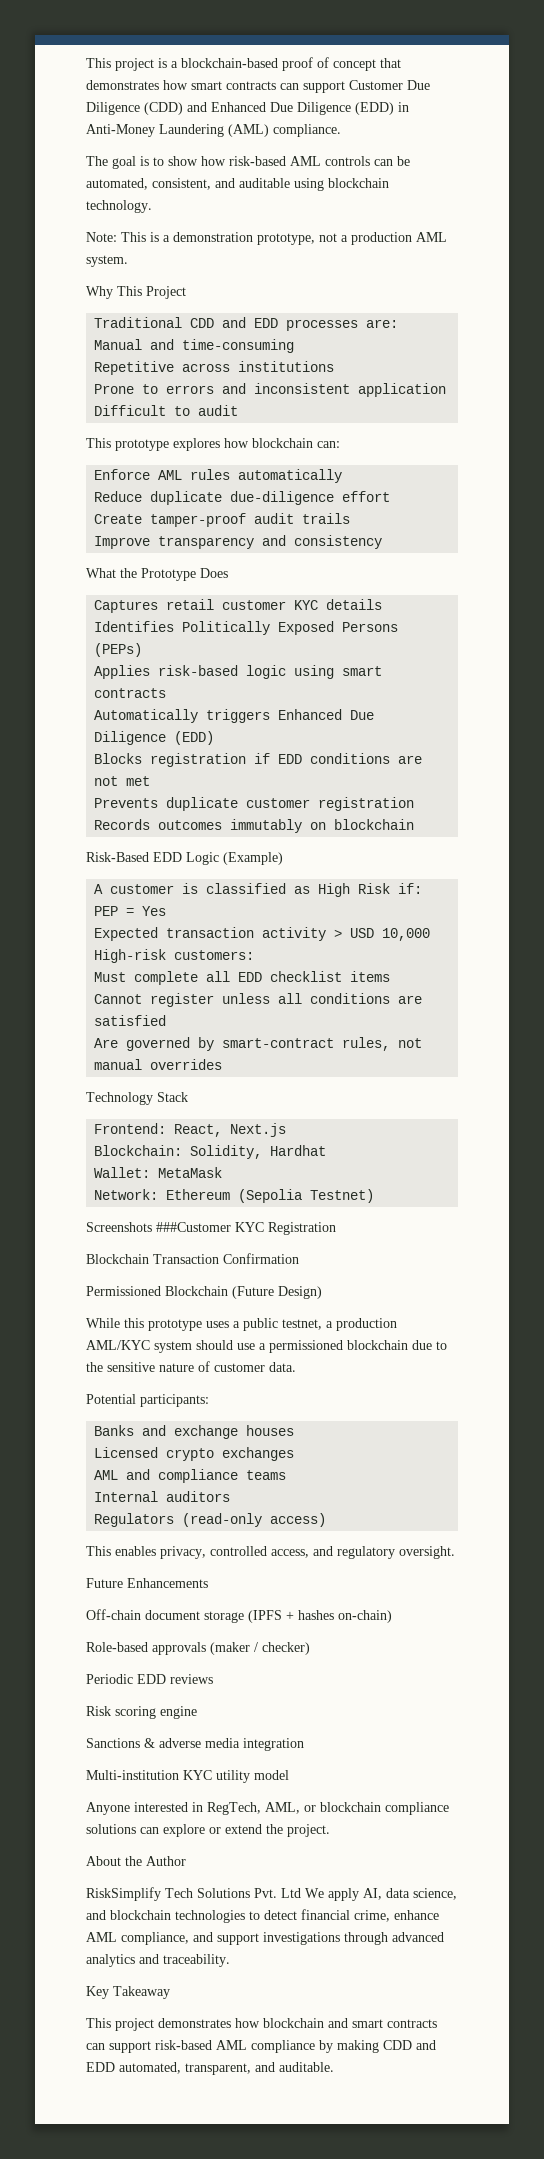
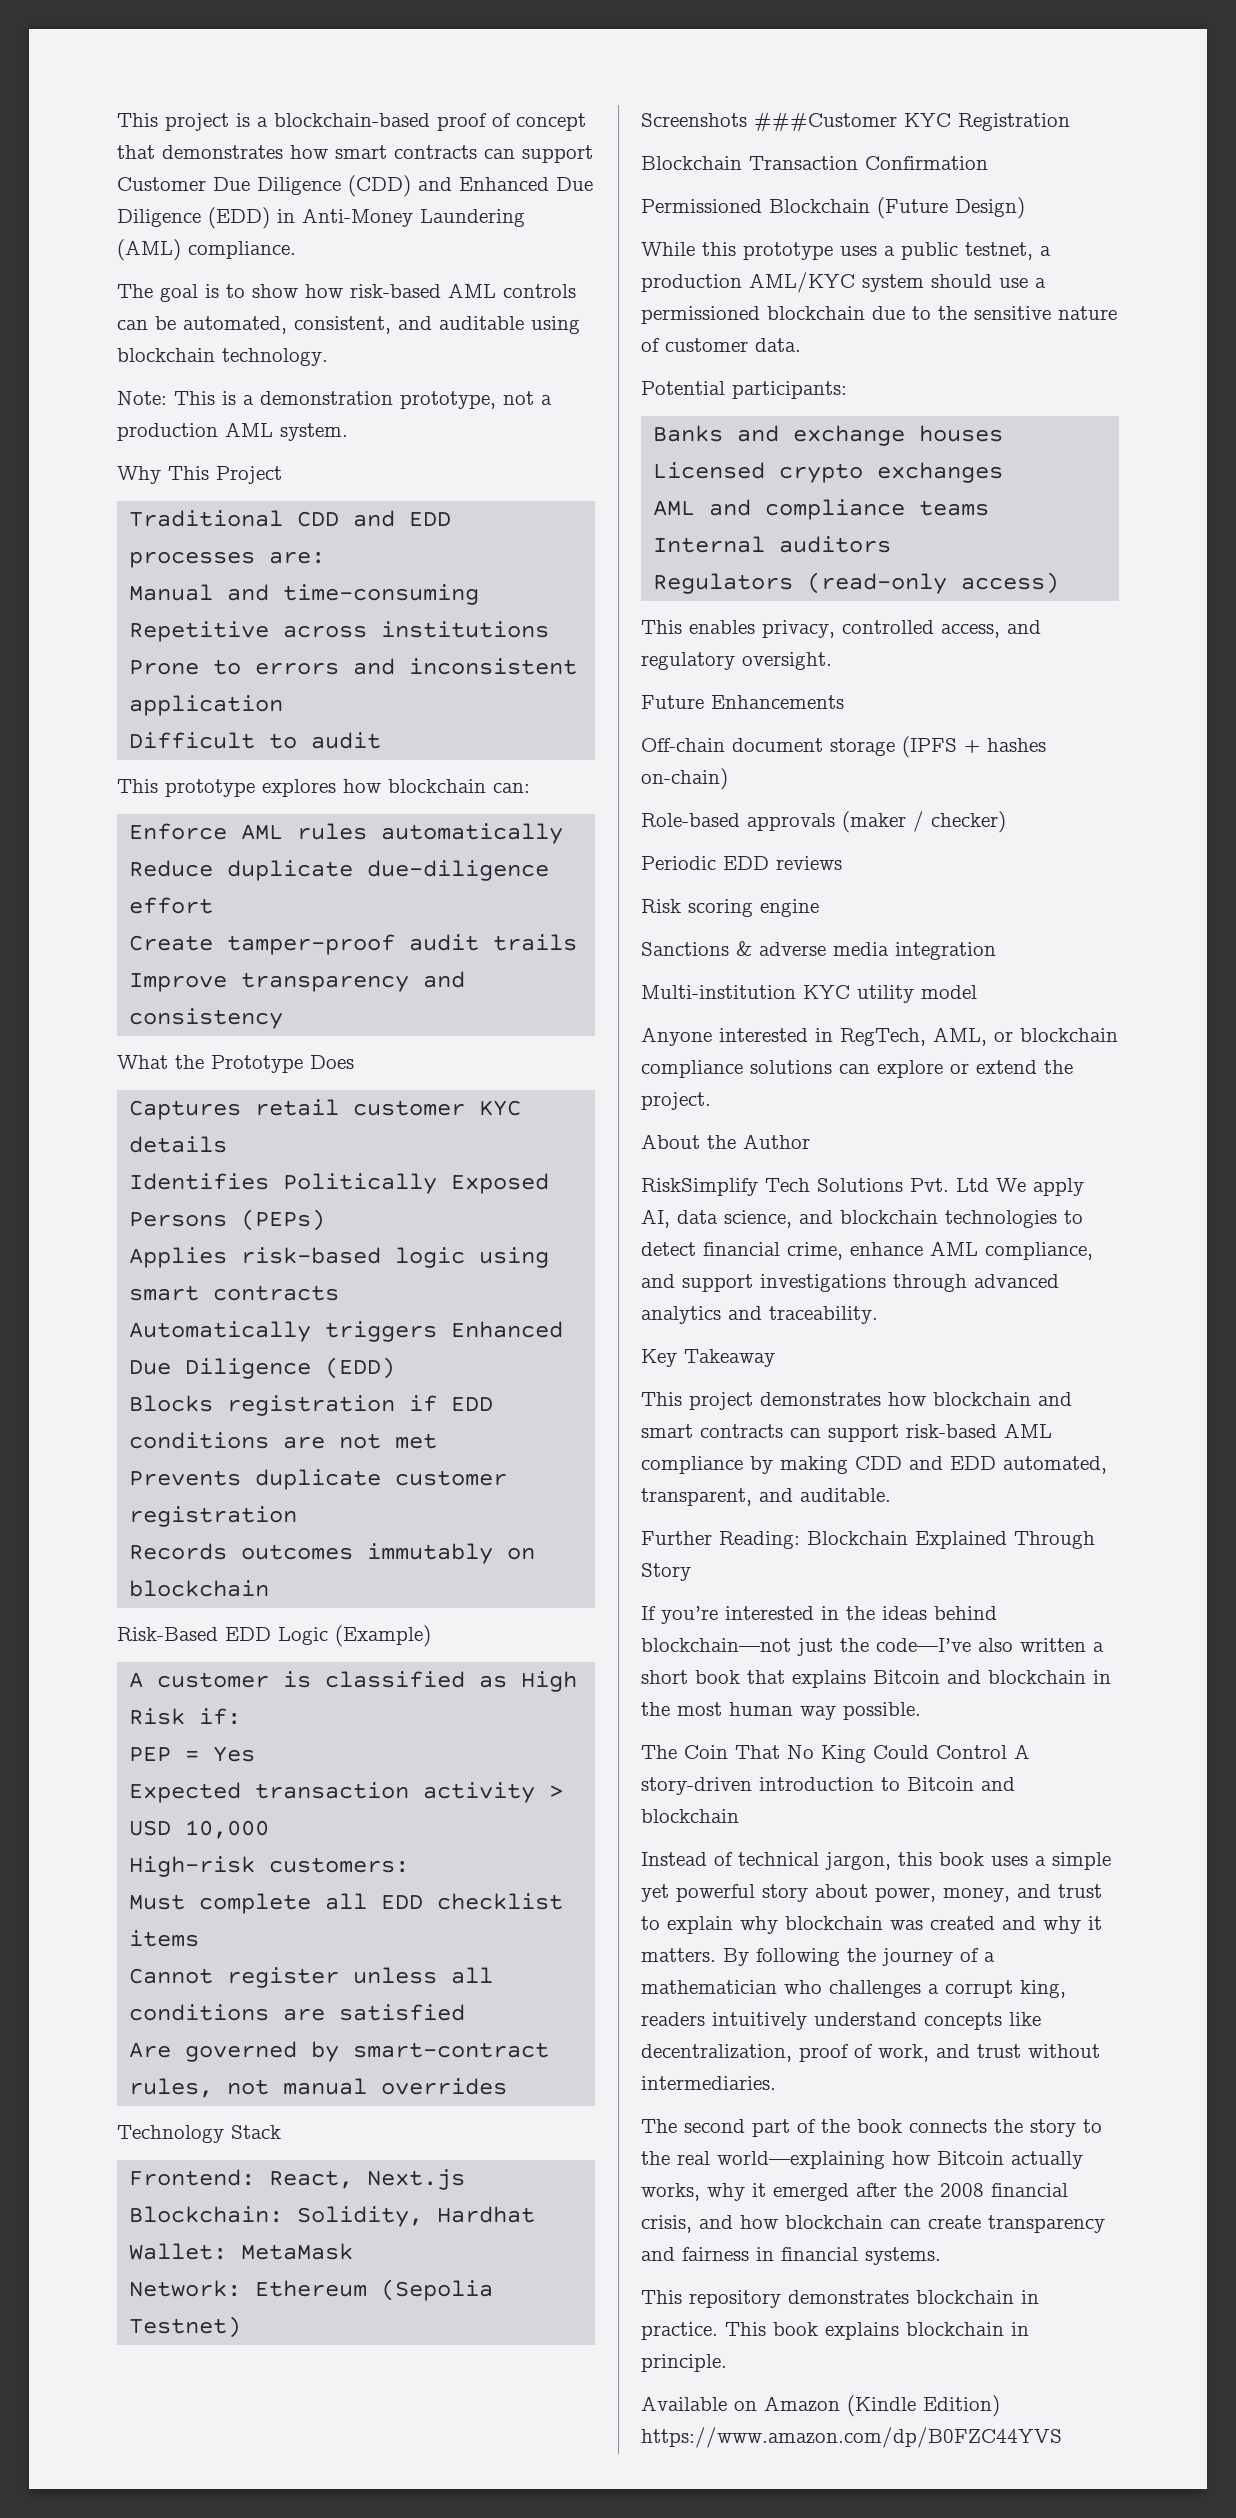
+ Further Reading: Blockchain Explained Through Story
+ If you’re interested in the ideas behind blockchain—not just the code—I’ve also written a short book that explains Bitcoin and blockchain in the most human way possible.
+ The Coin That No King Could Control A story-driven introduction to Bitcoin and blockchain
+ Instead of technical jargon, this book uses a simple yet powerful story about power, money, and trust to explain why blockchain was created and why it matters. By following the journey of a mathematician who challenges a corrupt king, readers intuitively understand concepts like decentralization, proof of work, and trust without intermediaries.
+ The second part of the book connects the story to the real world—explaining how Bitcoin actually works, why it emerged after the 2008 financial crisis, and how blockchain can create transparency and fairness in financial systems.
+ This repository demonstrates blockchain in practice. This book explains blockchain in principle.
+ Available on Amazon (Kindle Edition) https://www.amazon.com/dp/B0FZC44YVS

